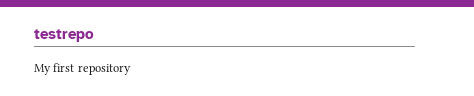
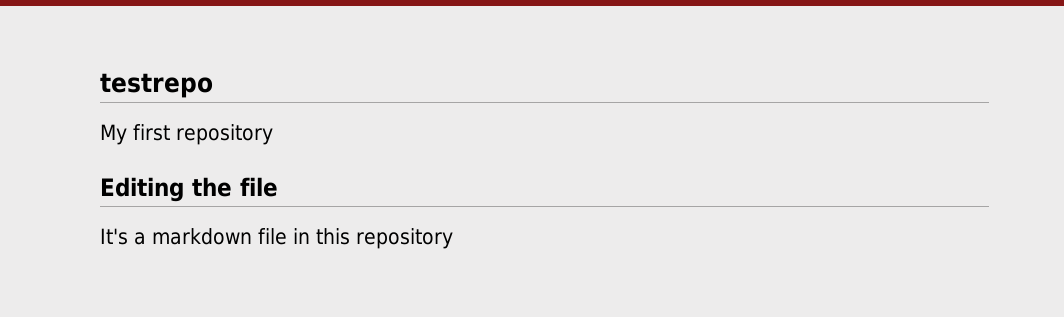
+ Editing the file
+ It's a markdown file in this repository

